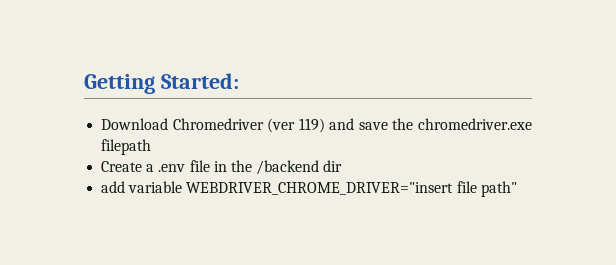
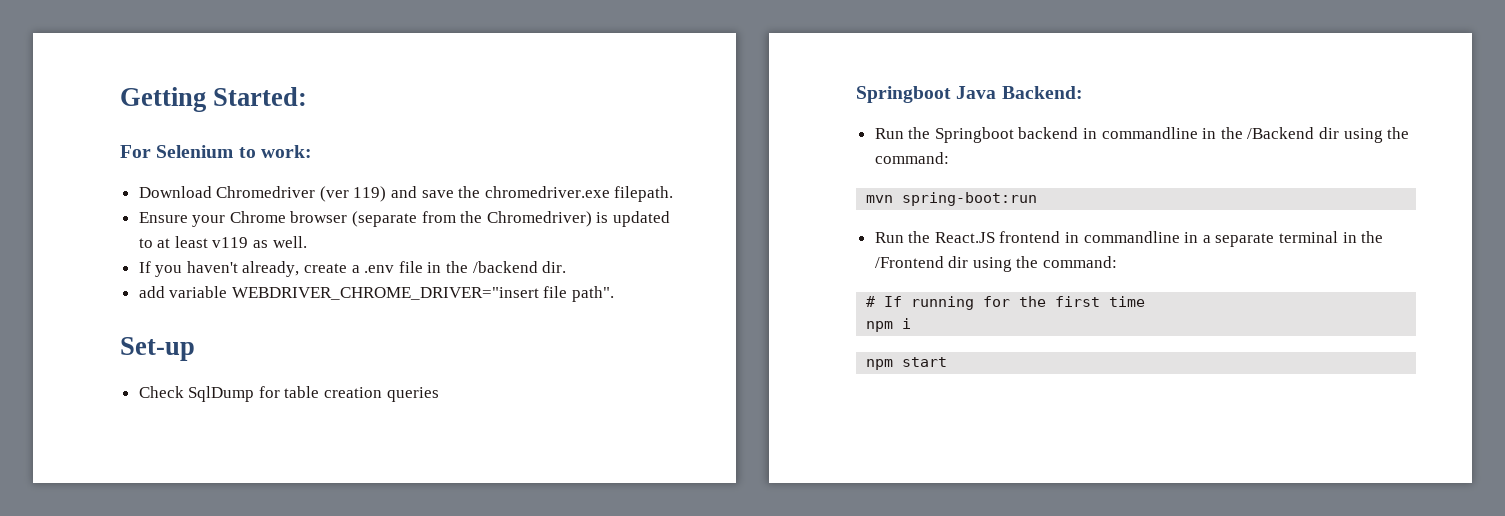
+ For Selenium to work:
- Download Chromedriver (ver 119) and save the chromedriver.exe filepath
- Create a .env file in the /backend dir
+ Download Chromedriver (ver 119) and save the chromedriver.exe filepath.
+ Ensure your Chrome browser (separate from the Chromedriver) is updated to at least v119 as well.
+ If you haven't already, create a .env file in the /backend dir.
- add variable WEBDRIVER_CHROME_DRIVER="insert file path"
+ add variable WEBDRIVER_CHROME_DRIVER="insert file path".
+ Set-up
+ Check SqlDump for table creation queries
+ Springboot Java Backend:
+ Run the Springboot backend in commandline in the /Backend dir using the command:
+ mvn spring-boot:run
+ Run the React.JS frontend in commandline in a separate terminal in the /Frontend dir using the command:
+ # If running for the first time
+ npm i
+ npm start

